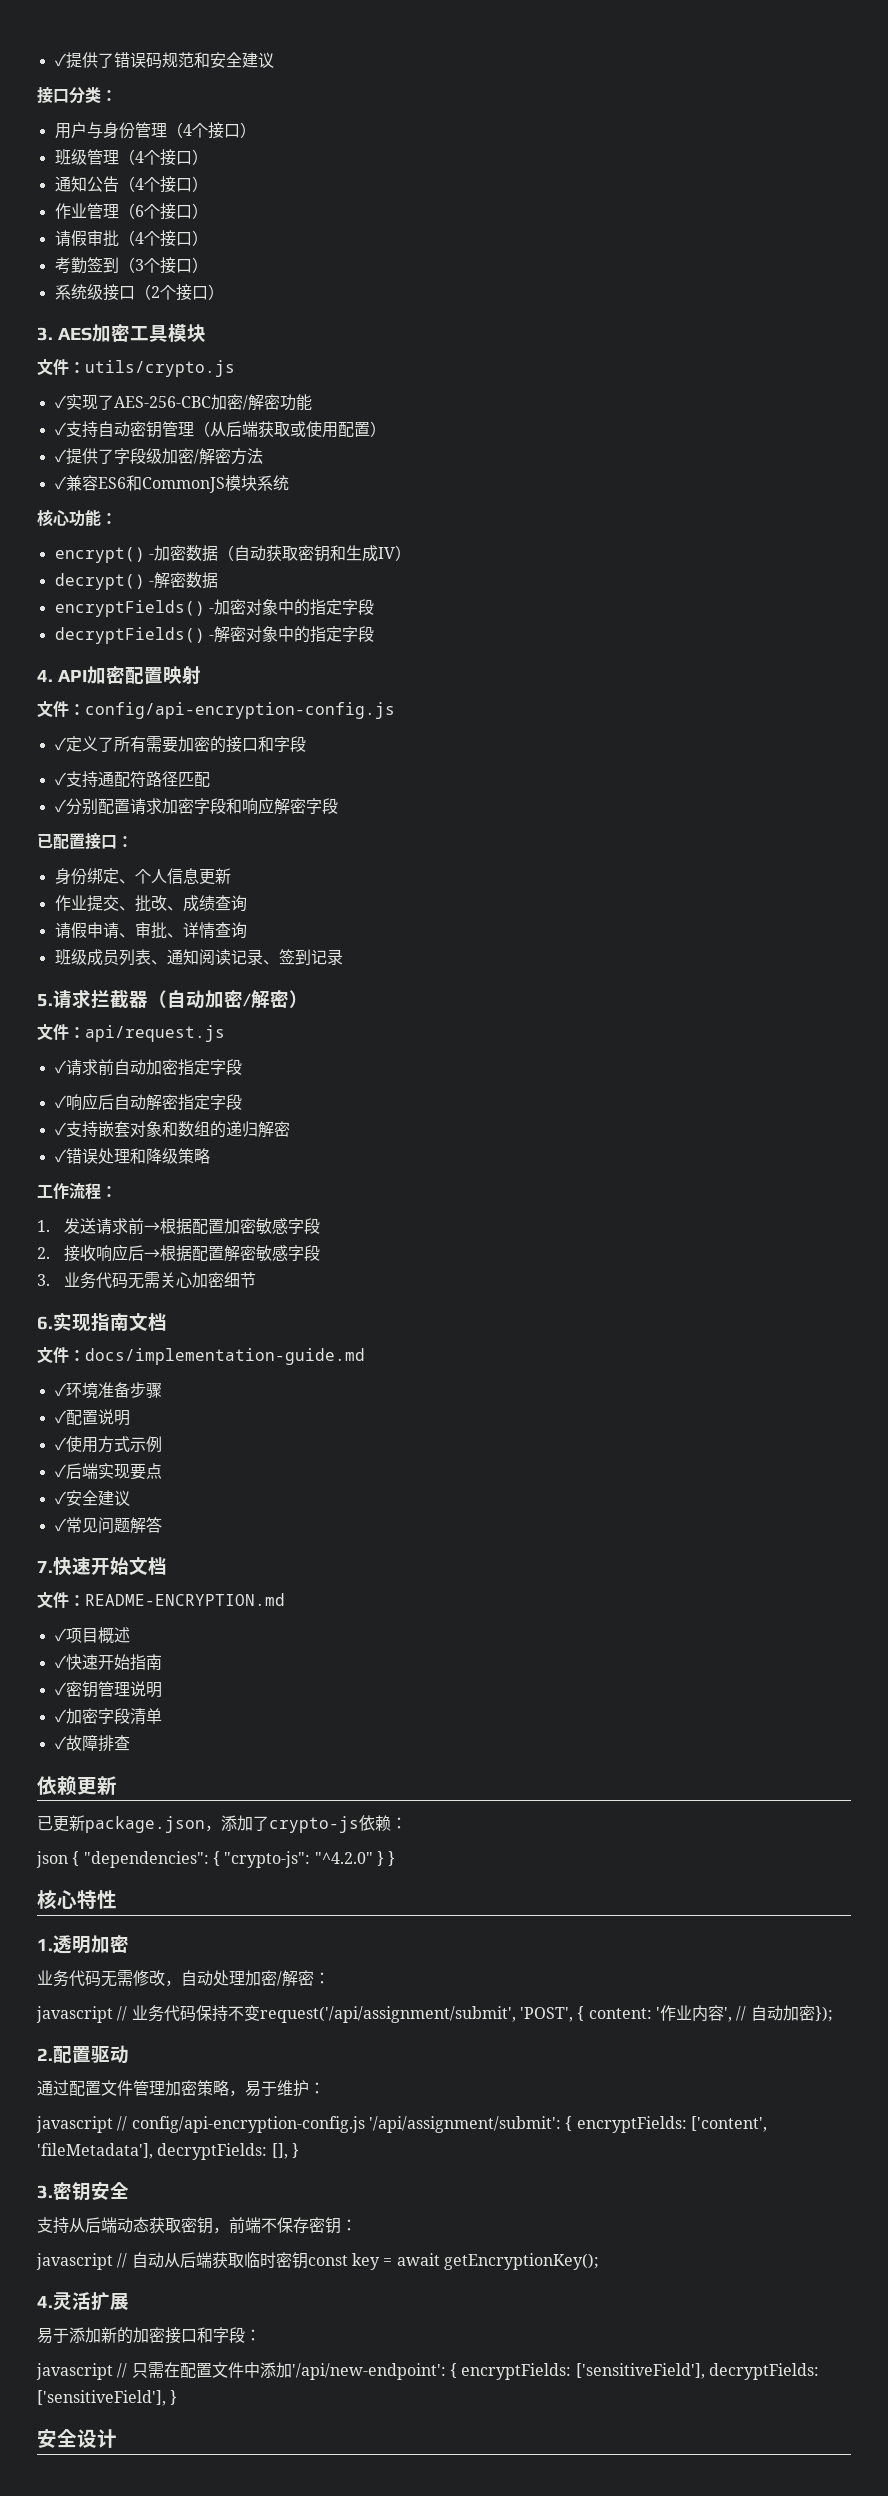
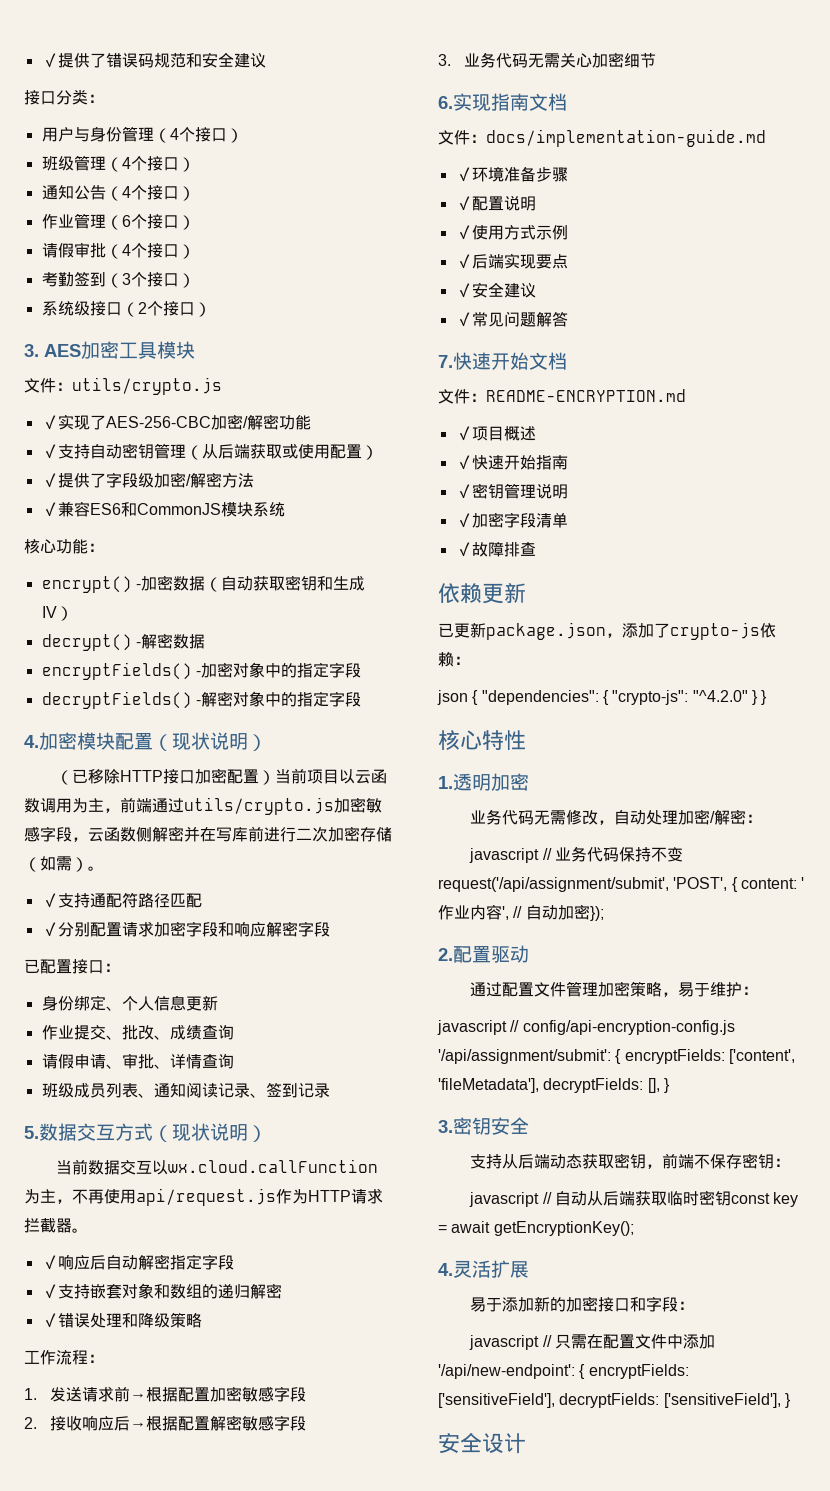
- 4. API加密配置映射
- 文件：config/api-encryption-config.js
- ✓定义了所有需要加密的接口和字段
+ 4.加密模块配置（现状说明）
+ （已移除HTTP接口加密配置）当前项目以云函数调用为主，前端通过utils/crypto.js加密敏感字段，云函数侧解密并在写库前进行二次加密存储（如需）。
- 5.请求拦截器（自动加密/解密）
- 文件：api/request.js
- ✓请求前自动加密指定字段
+ 5.数据交互方式（现状说明）
+ 当前数据交互以wx.cloud.callFunction为主，不再使用api/request.js作为HTTP请求拦截器。

